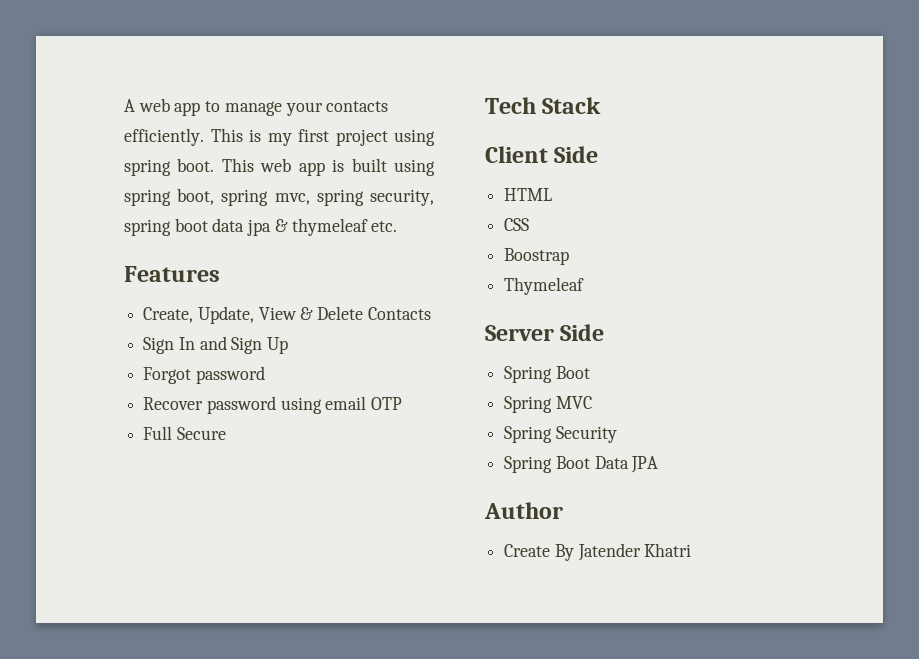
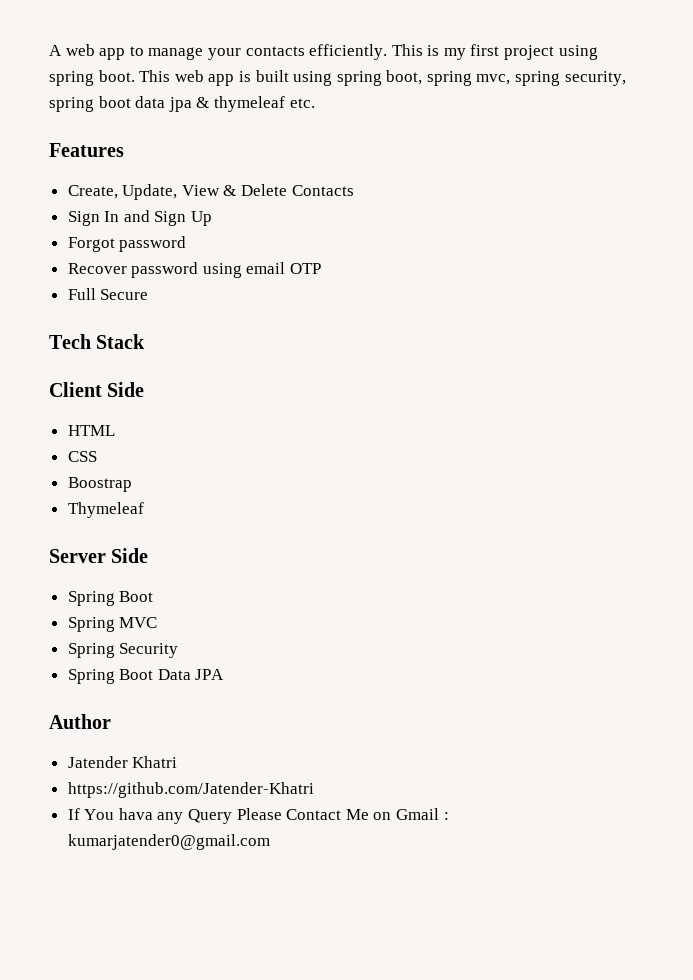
- Create By Jatender Khatri
+ Jatender Khatri
+ https://github.com/Jatender-Khatri
+ If You hava any Query Please Contact Me on Gmail : kumarjatender0@gmail.com

